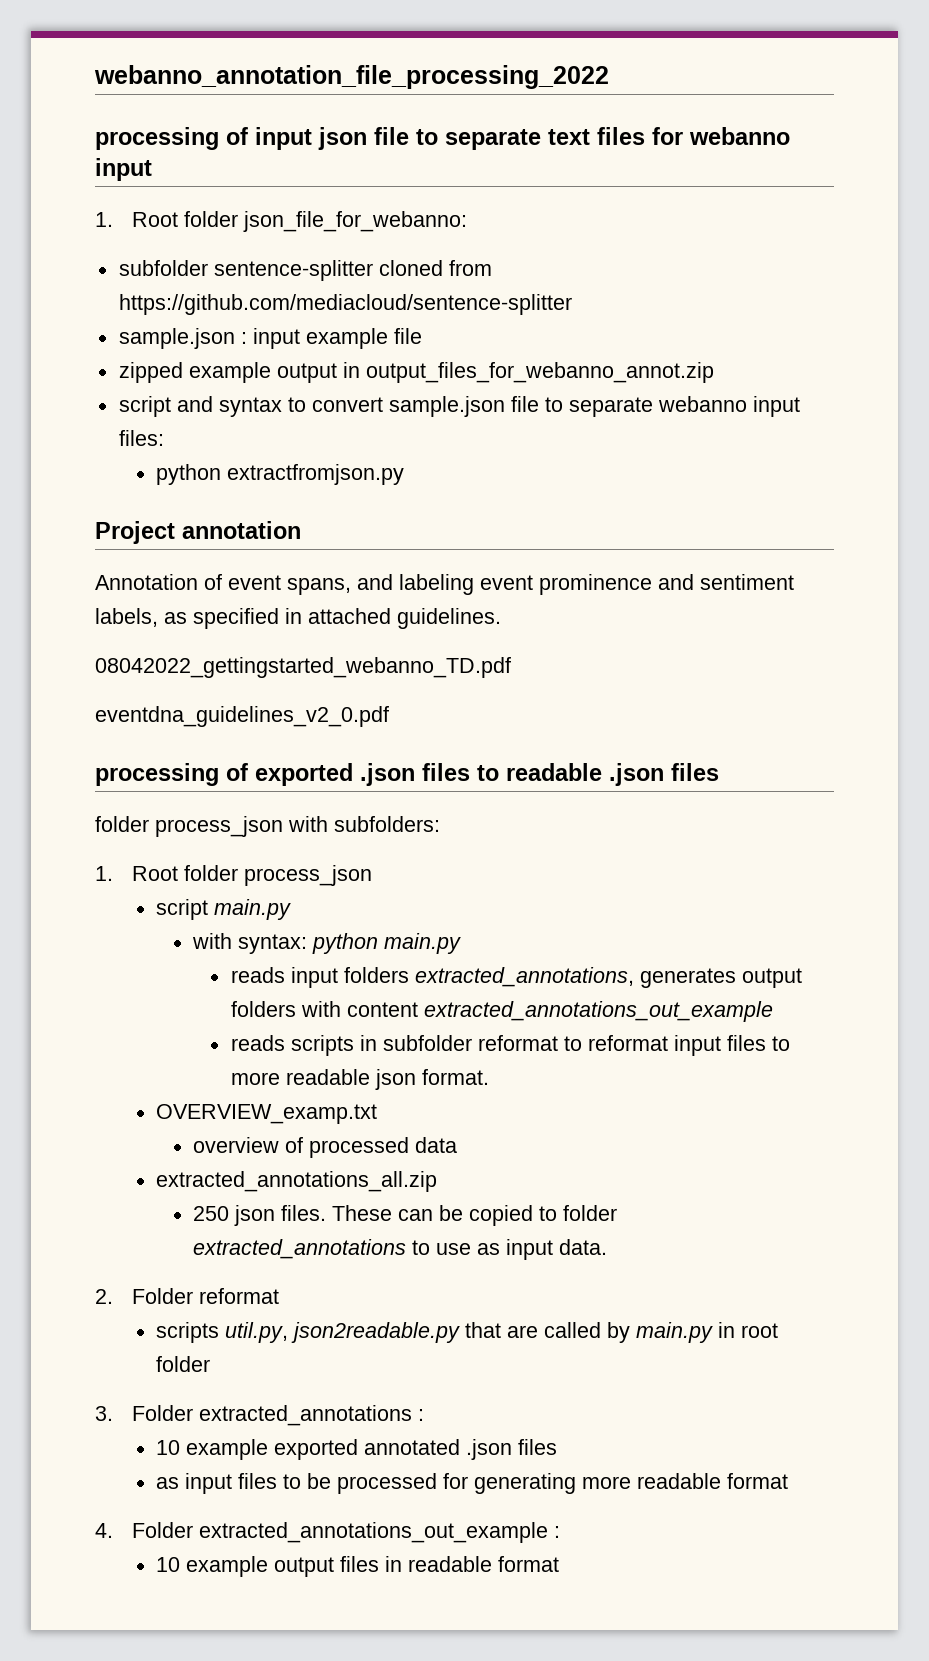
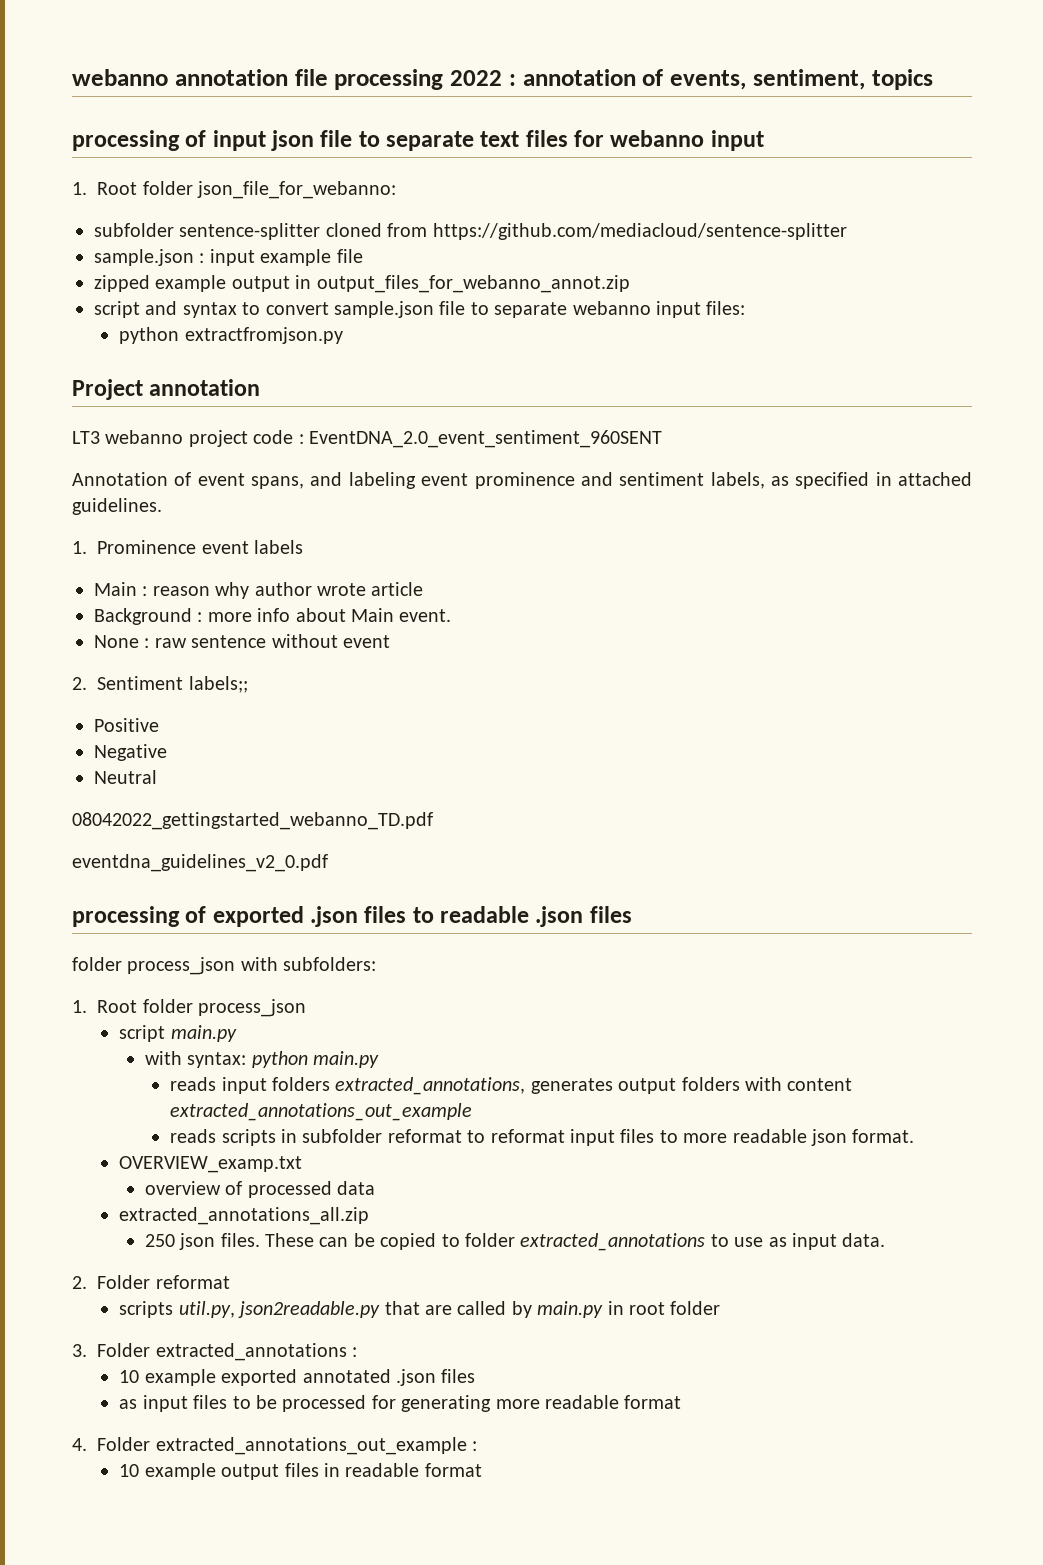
- webanno_annotation_file_processing_2022
+ webanno annotation file processing 2022 : annotation of events, sentiment, topics
+ LT3 webanno project code : EventDNA_2.0_event_sentiment_960SENT
+ 1. Prominence event labels
+ Main : reason why author wrote article
+ Background : more info about Main event.
+ None : raw sentence without event
+ 2. Sentiment labels;;
+ Positive
+ Negative
+ Neutral

